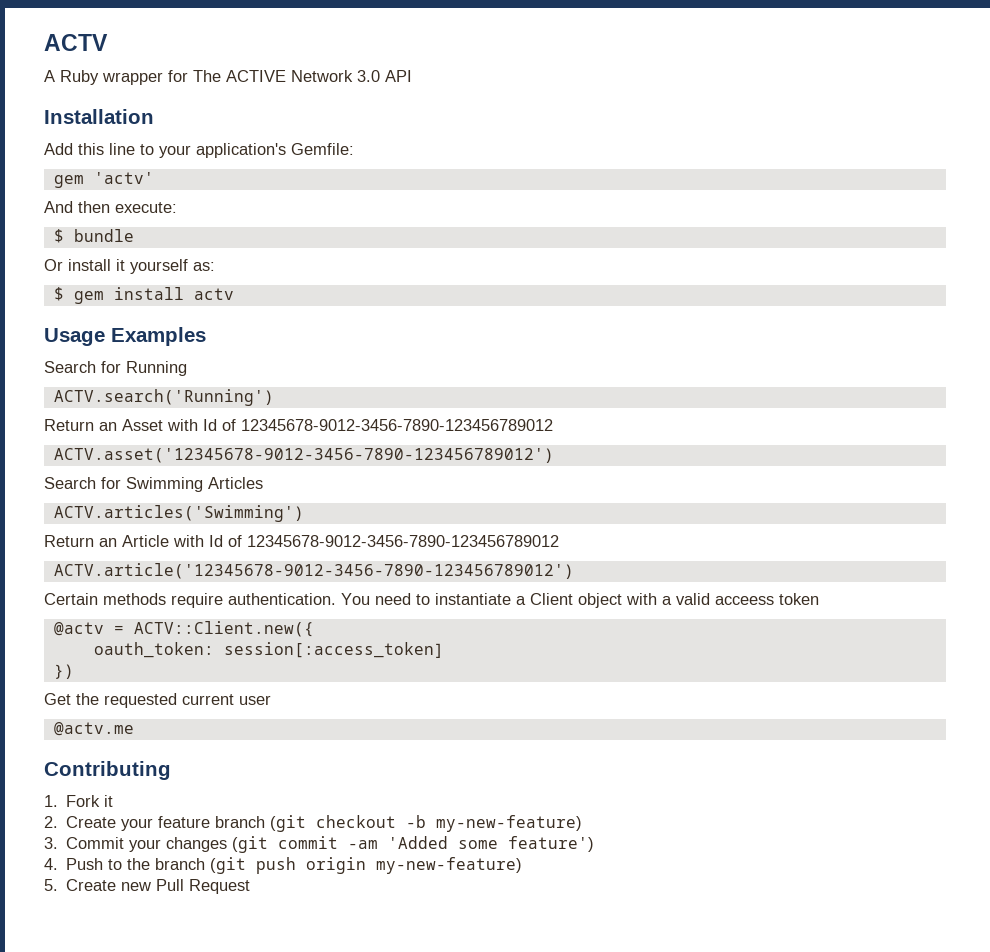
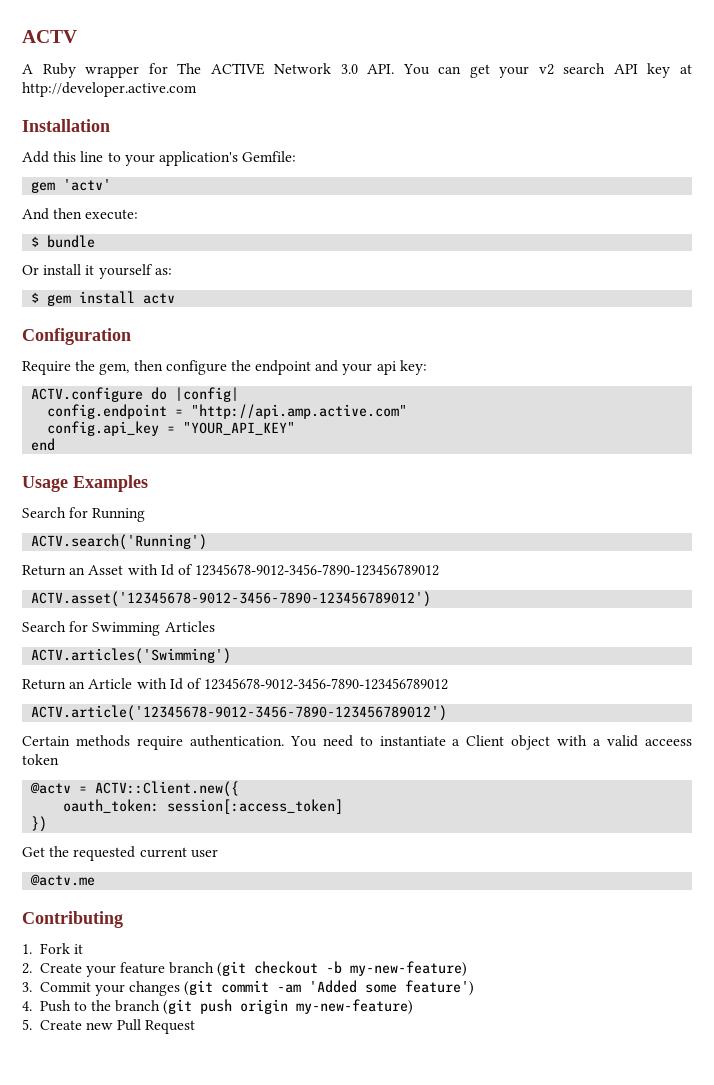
- A Ruby wrapper for The ACTIVE Network 3.0 API
+ A Ruby wrapper for The ACTIVE Network 3.0 API. You can get your v2 search API key at http://developer.active.com
+ Configuration
+ Require the gem, then configure the endpoint and your api key:
+ ACTV.configure do |config|
+ config.endpoint = "http://api.amp.active.com"
+ config.api_key = "YOUR_API_KEY"
+ end

